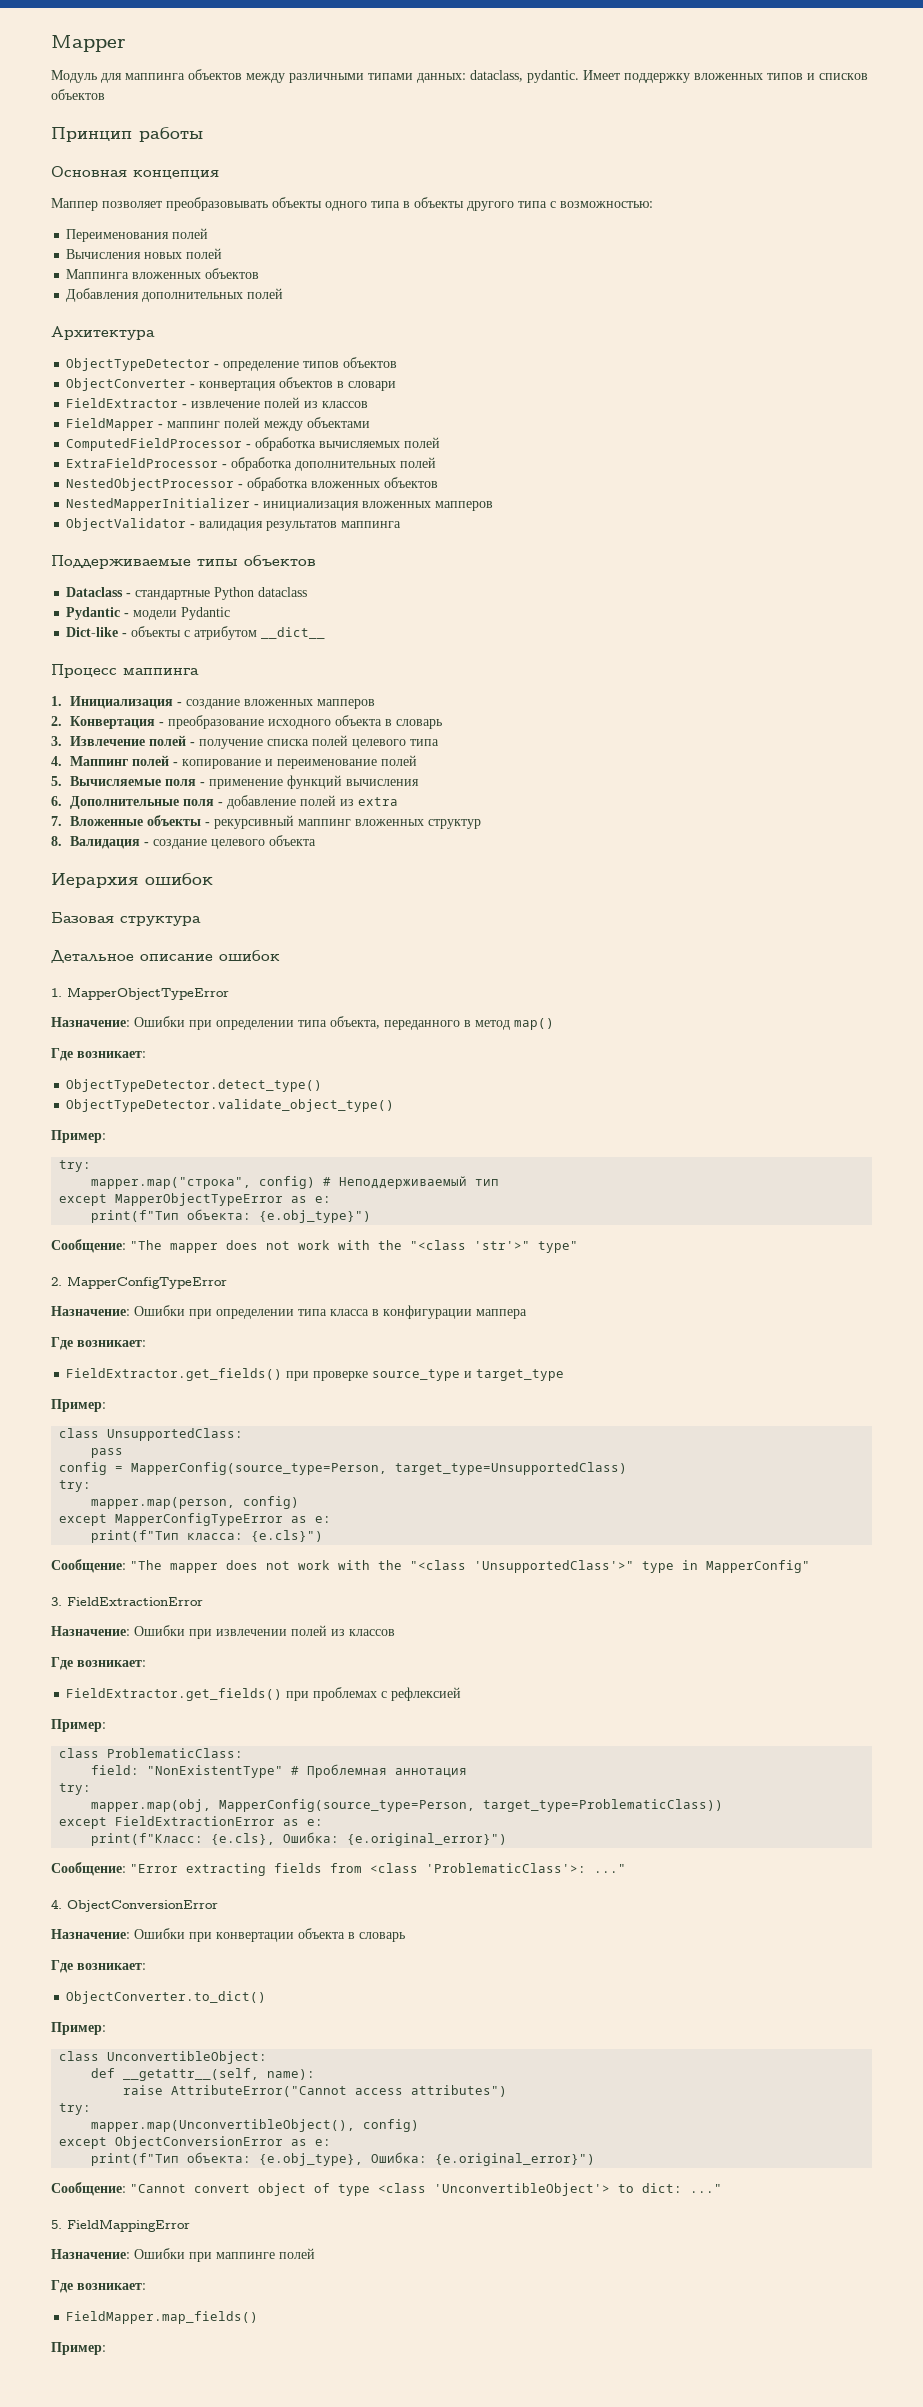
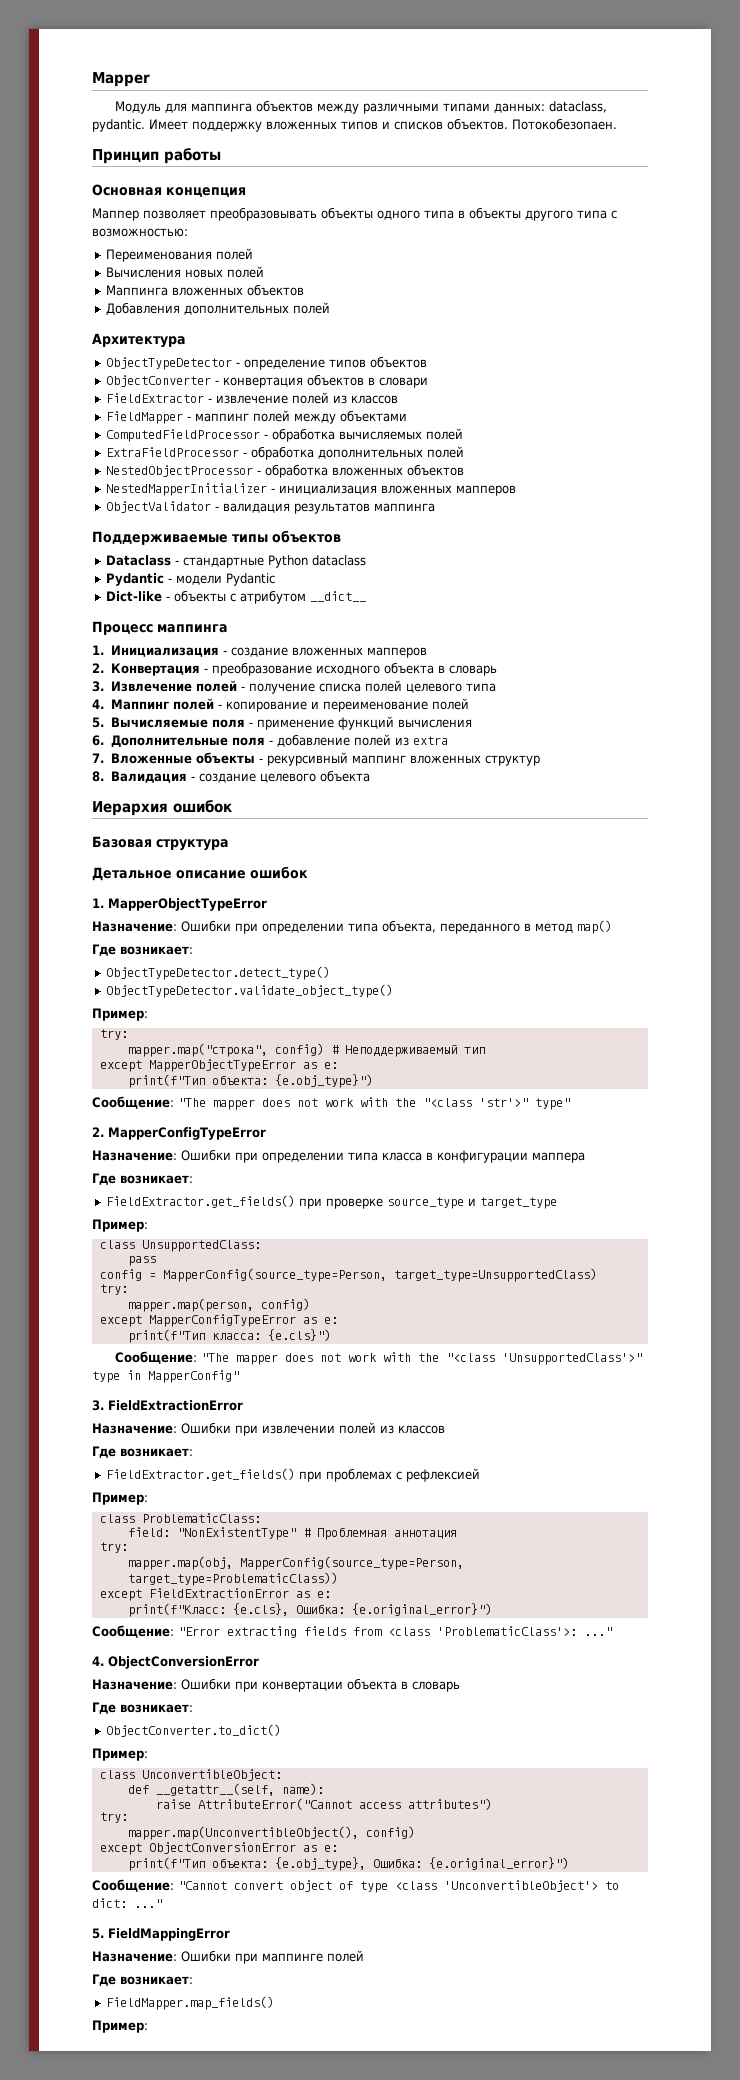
- Имеет поддержку вложенных типов и списков объектов
+ Имеет поддержку вложенных типов и списков объектов. Потокобезопаен.

